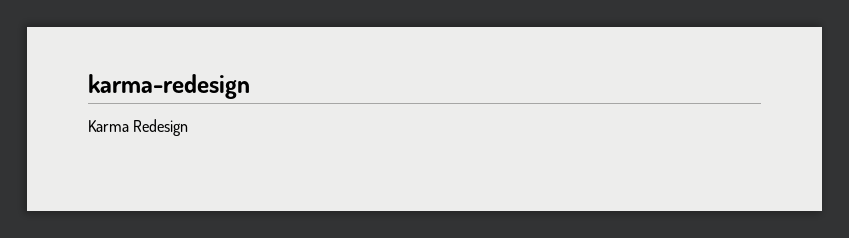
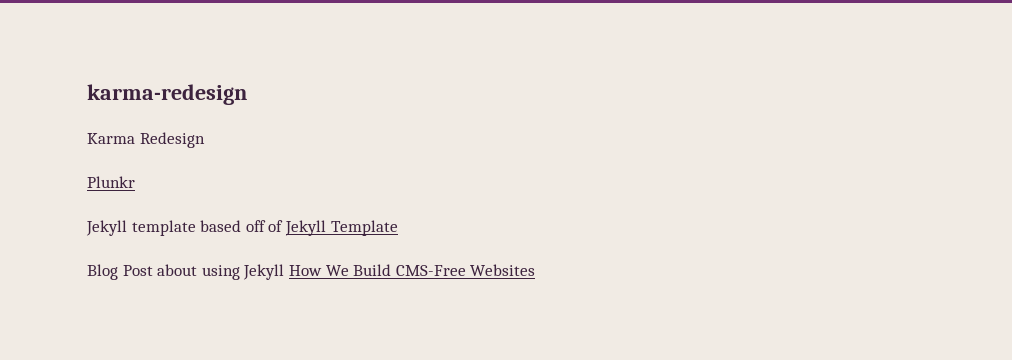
+ Plunkr
+ Jekyll template based off of Jekyll Template
+ Blog Post about using Jekyll How We Build CMS-Free Websites

